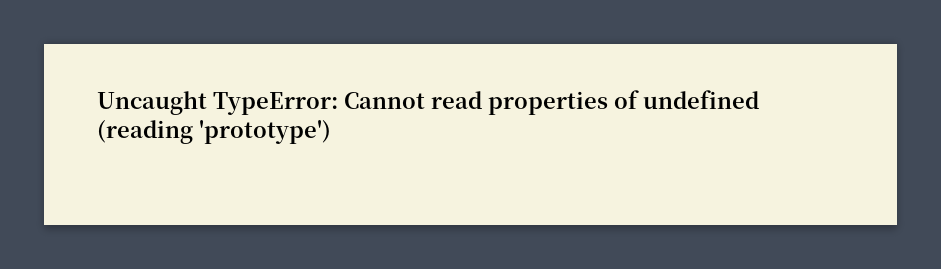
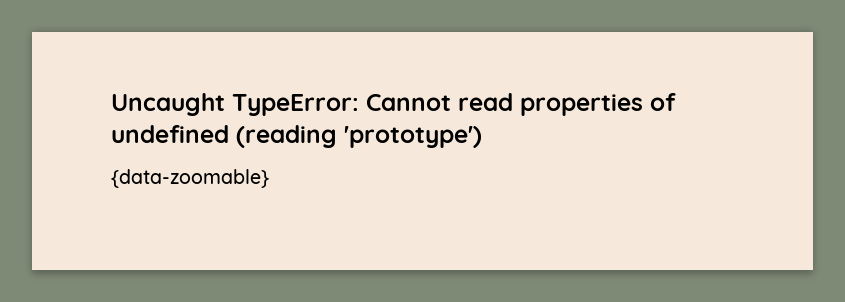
+ {data-zoomable}

